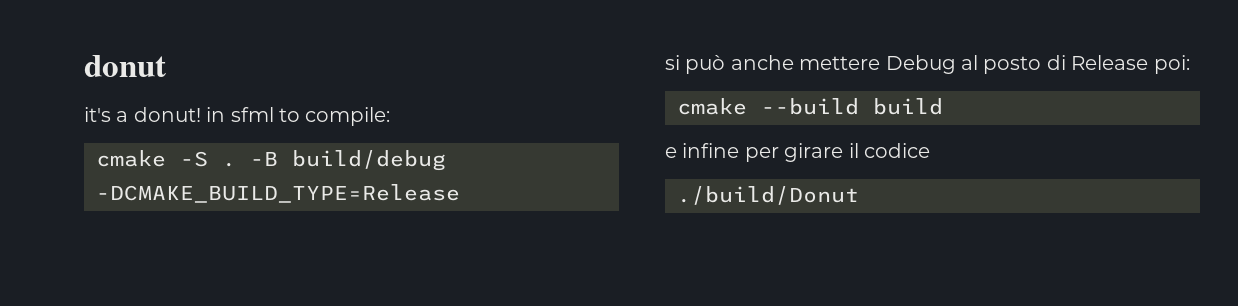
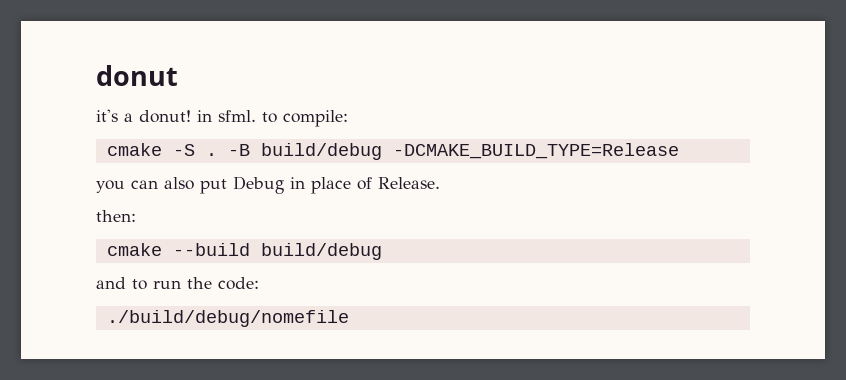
- it's a donut! in sfml to compile:
+ it's a donut! in sfml. to compile:
- si può anche mettere Debug al posto di Release poi:
- cmake --build build
- e infine per girare il codice
- ./build/Donut
+ you can also put Debug in place of Release.
+ then:
+ cmake --build build/debug
+ and to run the code:
+ ./build/debug/nomefile

